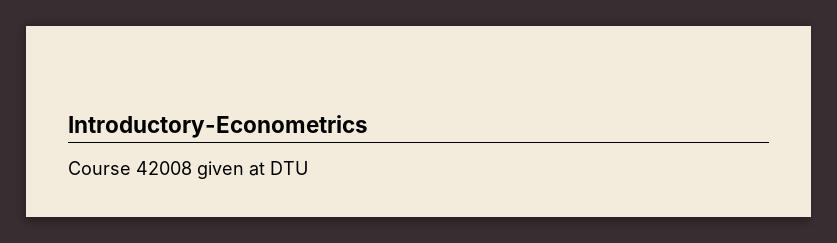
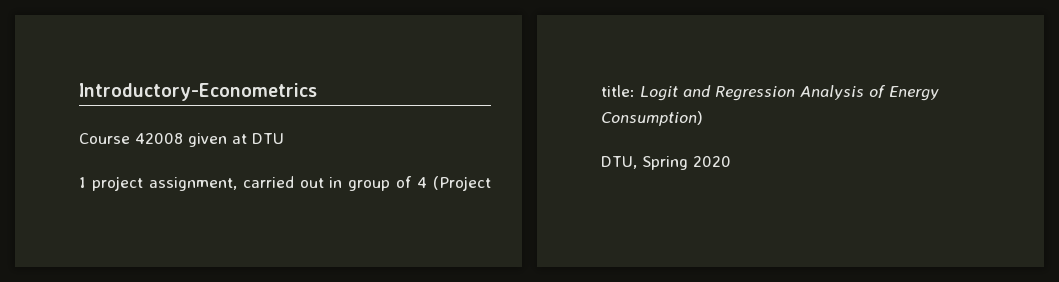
+ 1 project assignment, carried out in group of 4 (Project title: Logit and Regression Analysis of Energy Consumption)
+ DTU, Spring 2020

